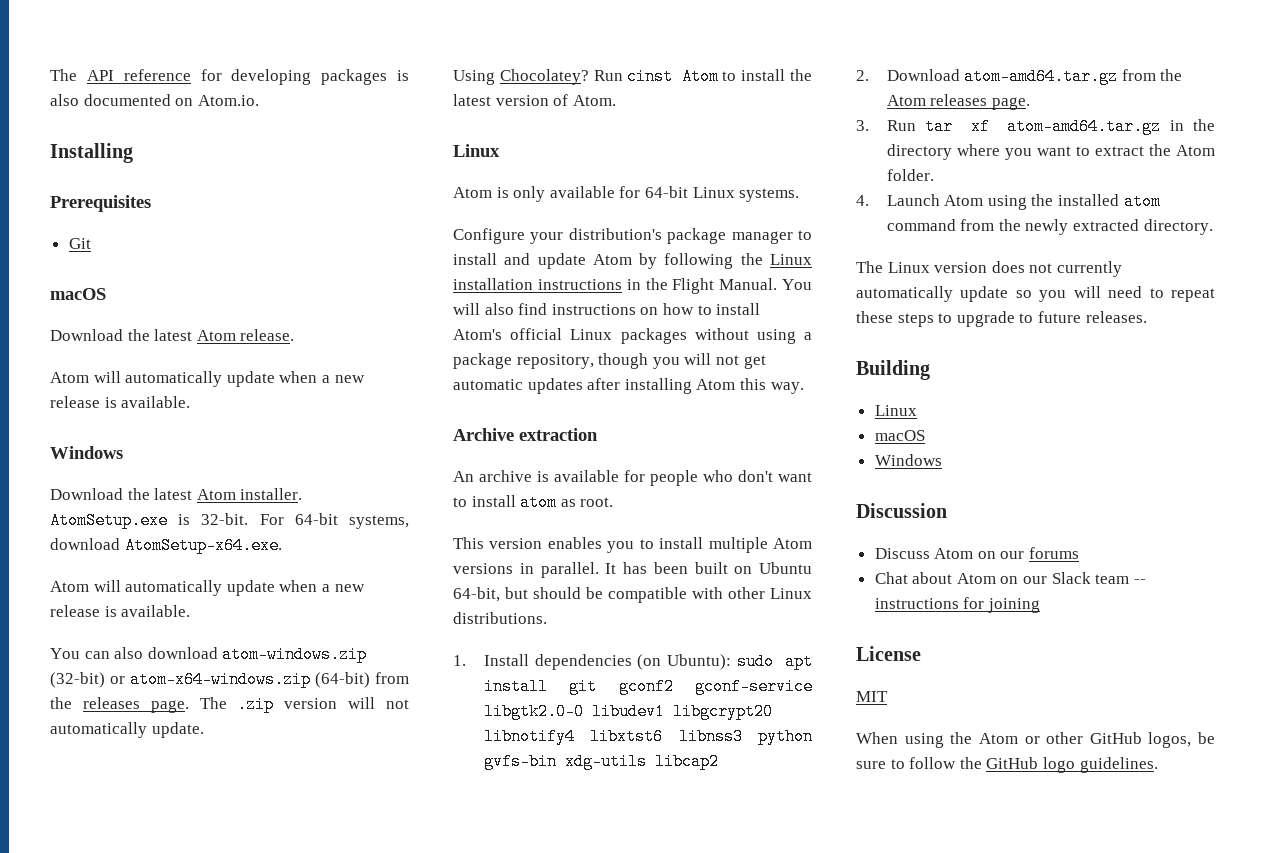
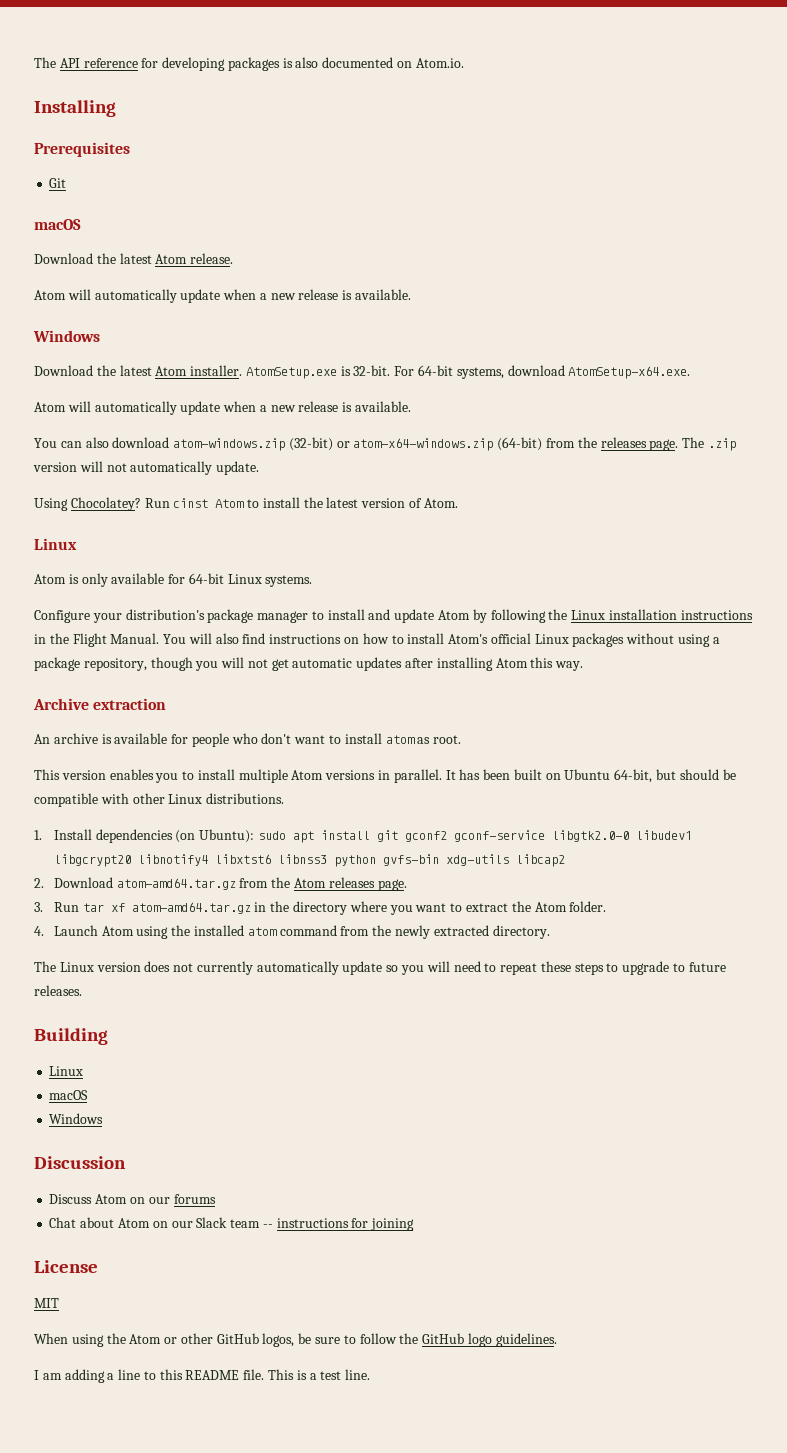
+ I am adding a line to this README file. This is a test line.

